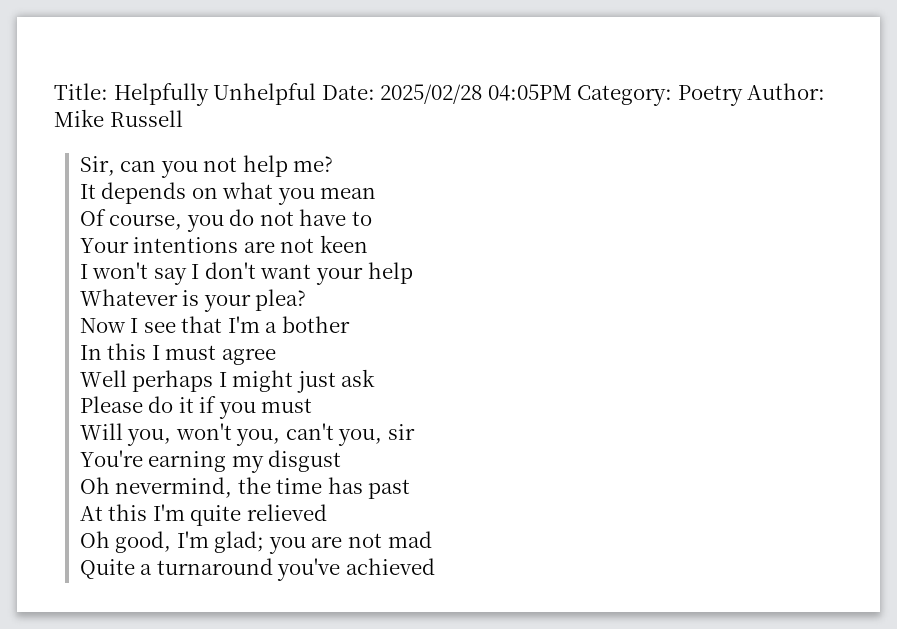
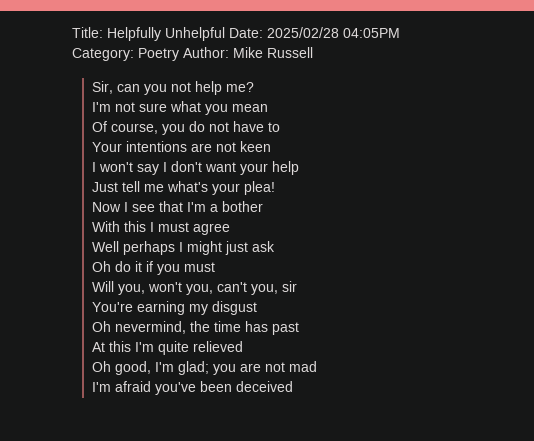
- It depends on what you mean
+ I'm not sure what you mean
- Whatever is your plea?
+ Just tell me what's your plea!
- In this I must agree
+ With this I must agree
- Please do it if you must
+ Oh do it if you must
- Quite a turnaround you've achieved
+ I'm afraid you've been deceived

